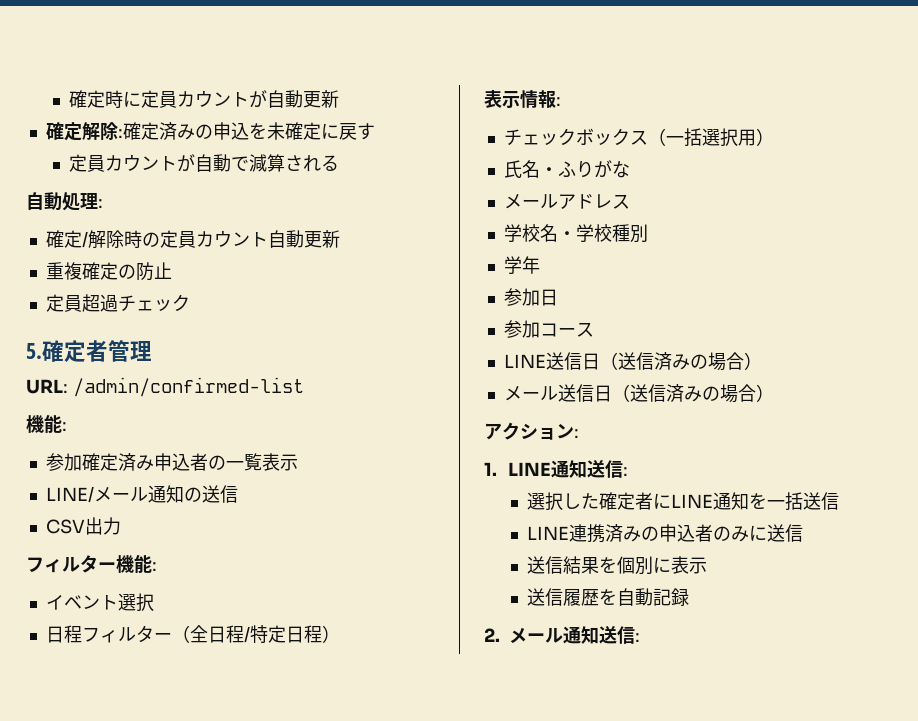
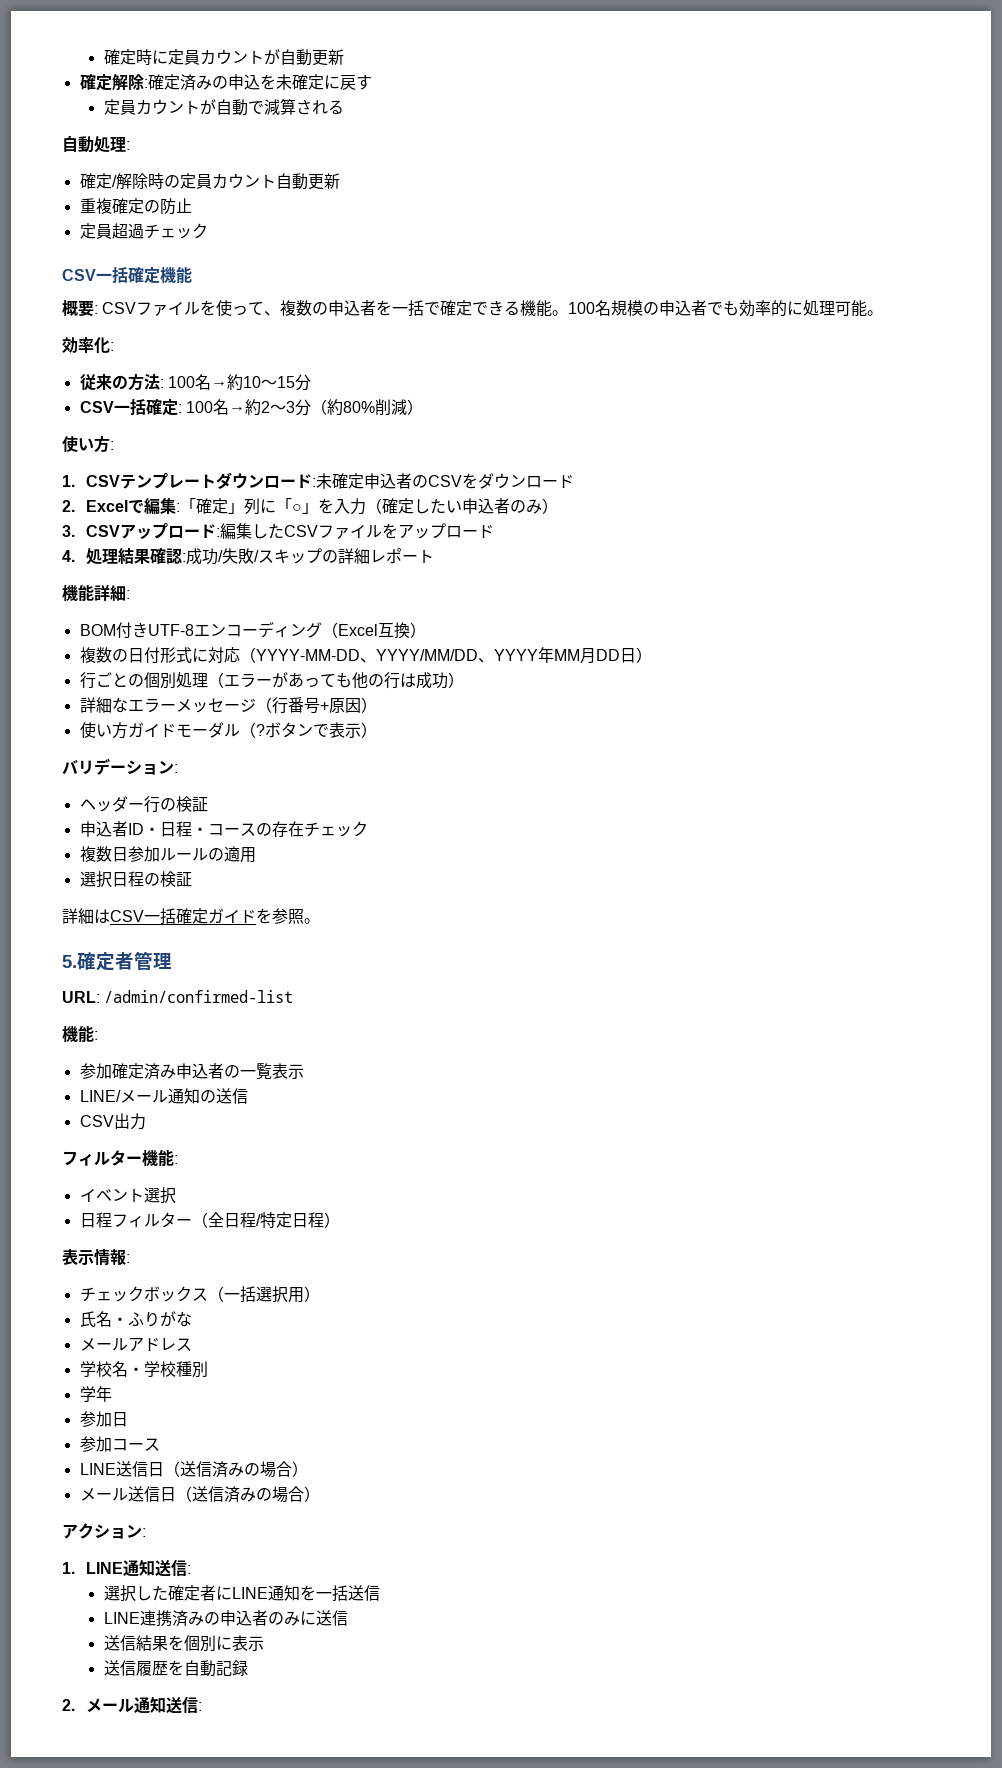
+ CSV一括確定機能
+ 概要: CSVファイルを使って、複数の申込者を一括で確定できる機能。100名規模の申込者でも効率的に処理可能。
+ 効率化:
+ 従来の方法: 100名→約10〜15分
+ CSV一括確定: 100名→約2〜3分（約80%削減）
+ 使い方:
+ 1. CSVテンプレートダウンロード:未確定申込者のCSVをダウンロード
+ 2. Excelで編集:「確定」列に「○」を入力（確定したい申込者のみ）
+ 3. CSVアップロード:編集したCSVファイルをアップロード
+ 4.処理結果確認:成功/失敗/スキップの詳細レポート
+ 機能詳細:
+ BOM付きUTF-8エンコーディング（Excel互換）
+ 複数の日付形式に対応（YYYY-MM-DD、YYYY/MM/DD、YYYY年MM月DD日）
+ 行ごとの個別処理（エラーがあっても他の行は成功）
+ 詳細なエラーメッセージ（行番号+原因）
+ 使い方ガイドモーダル（?ボタンで表示）
+ バリデーション:
+ ヘッダー行の検証
+ 申込者ID・日程・コースの存在チェック
+ 複数日参加ルールの適用
+ 選択日程の検証
+ 詳細はCSV一括確定ガイドを参照。

